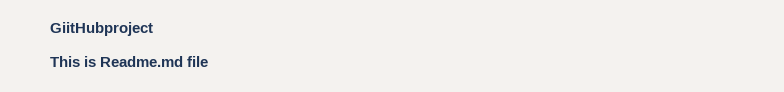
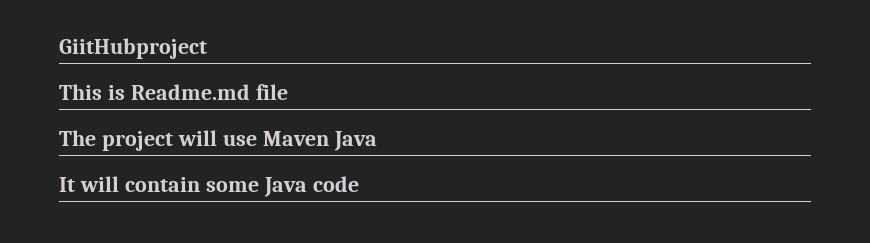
+ The project will use Maven Java
+ It will contain some Java code

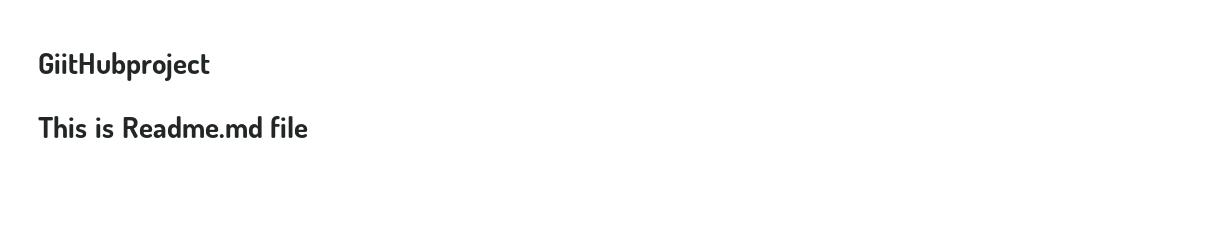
- The project will use Maven Java
- It will contain some Java code

